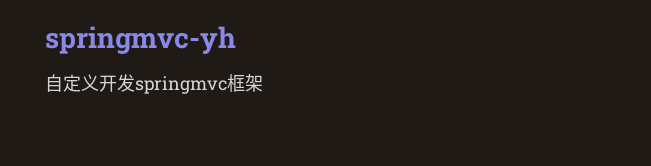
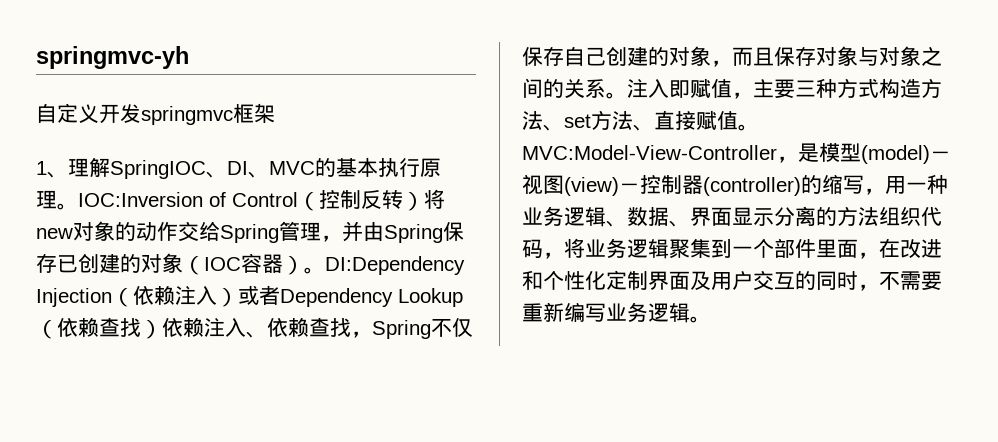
+ 1、理解SpringIOC、DI、MVC的基本执行原理。IOC:Inversion of Control（控制反转）将new对象的动作交给Spring管理，并由Spring保存已创建的对象（IOC容器）。DI:Dependency Injection（依赖注入）或者Dependency Lookup（依赖查找）依赖注入、依赖查找，Spring不仅保存自己创建的对象，而且保存对象与对象之间的关系。注入即赋值，主要三种方式构造方法、set方法、直接赋值。MVC:Model-View-Controller，是模型(model)－视图(view)－控制器(controller)的缩写，用一种业务逻辑、数据、界面显示分离的方法组织代码，将业务逻辑聚集到一个部件里面，在改进和个性化定制界面及用户交互的同时，不需要重新编写业务逻辑。

